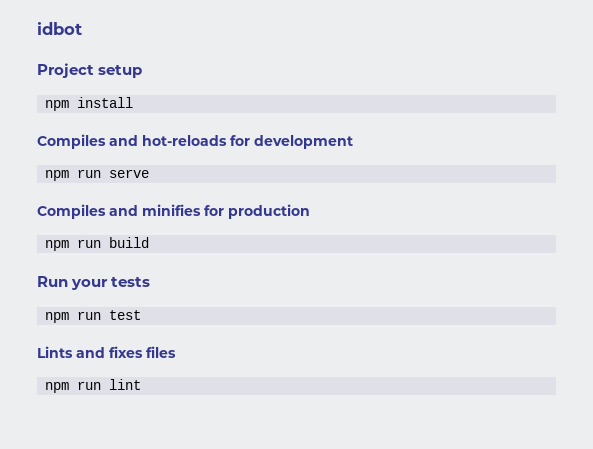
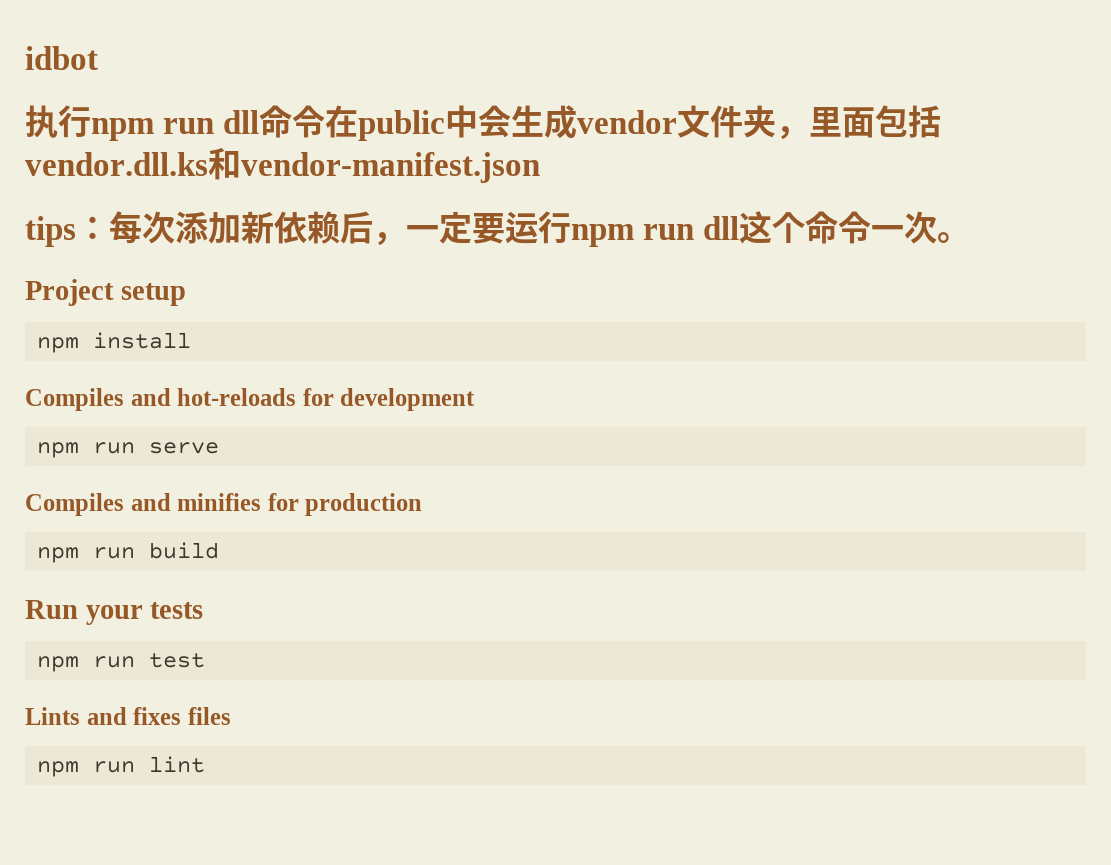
+ 执行npm run dll命令在public中会生成vendor文件夹，里面包括vendor.dll.ks和vendor-manifest.json
+ tips：每次添加新依赖后，一定要运行npm run dll这个命令一次。

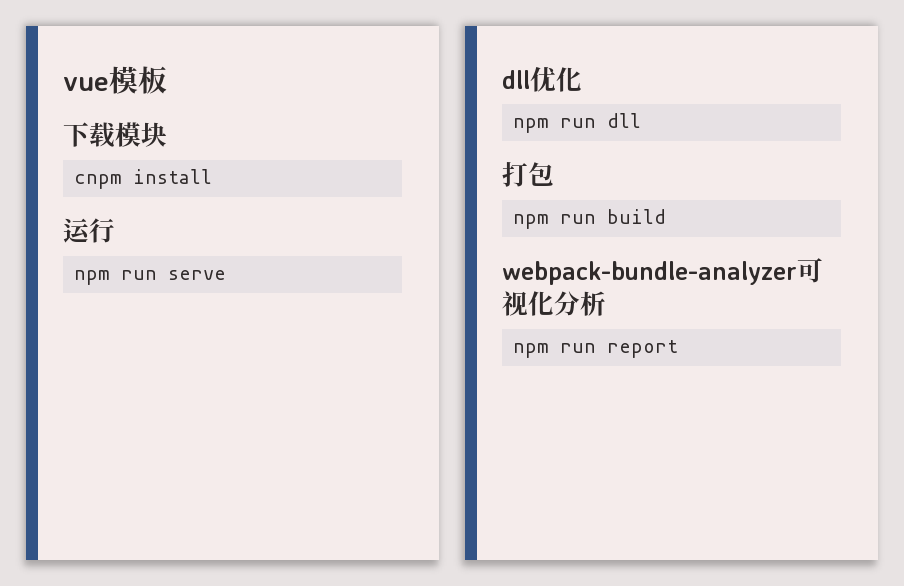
- idbot
- 执行npm run dll命令在public中会生成vendor文件夹，里面包括vendor.dll.ks和vendor-manifest.json
- tips：每次添加新依赖后，一定要运行npm run dll这个命令一次。
- Project setup
- npm install
- Compiles and hot-reloads for development
+ vue模板
+ 下载模块
+ cnpm install
+ 运行
  npm run serve
- Compiles and minifies for production
+ dll优化
+ npm run dll
+ 打包
- Run your tests
- npm run test
- Lints and fixes files
- npm run lint
+ webpack-bundle-analyzer可视化分析
+ npm run report

